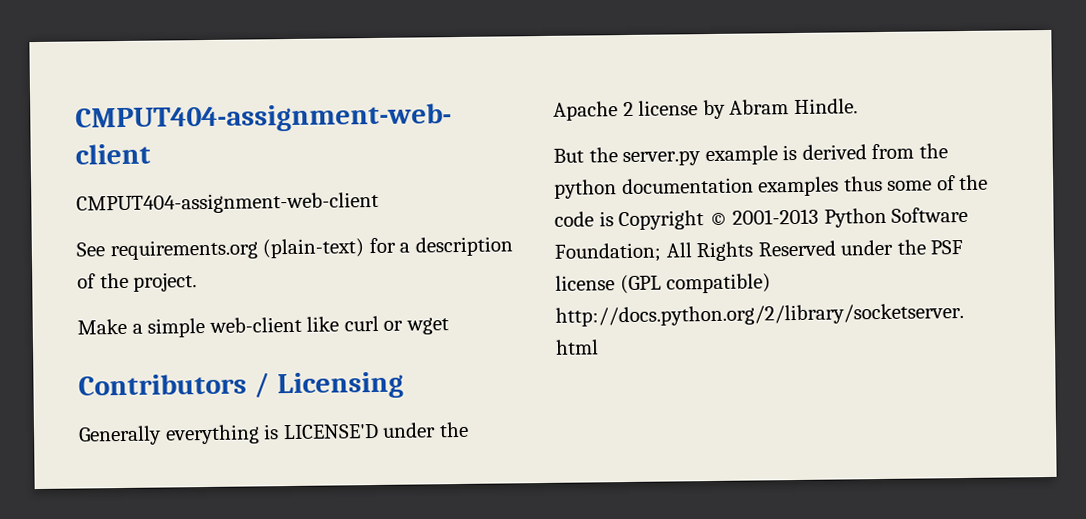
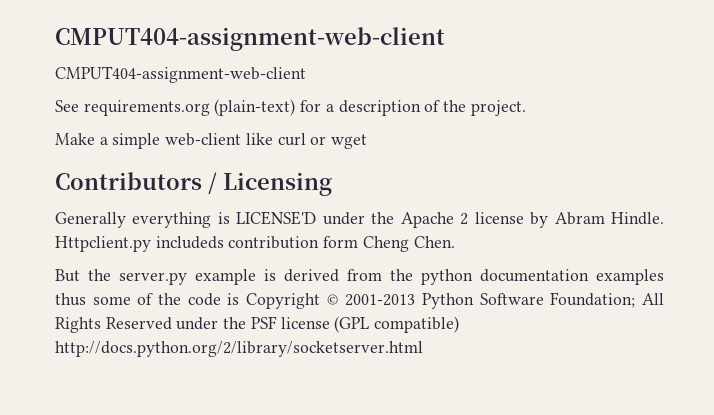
+ Httpclient.py includeds contribution form Cheng Chen.

